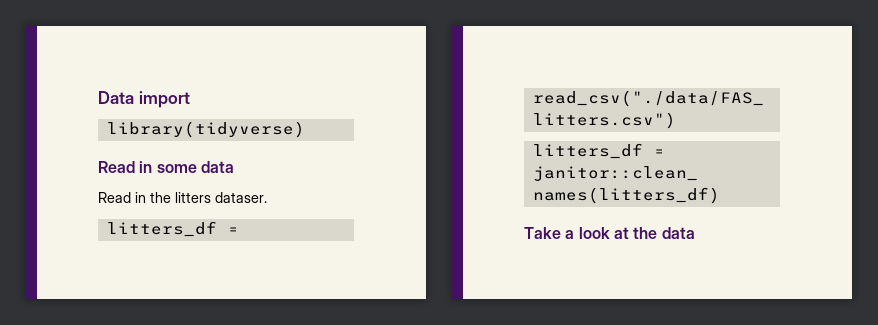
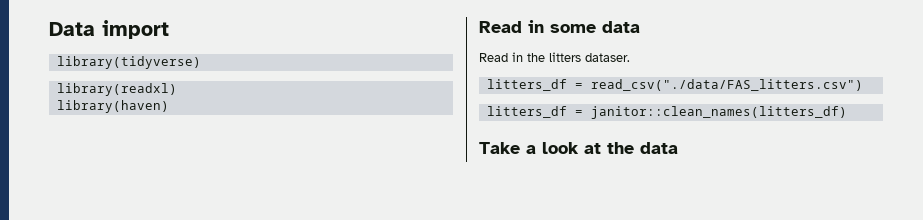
+ library(readxl)
+ library(haven)

